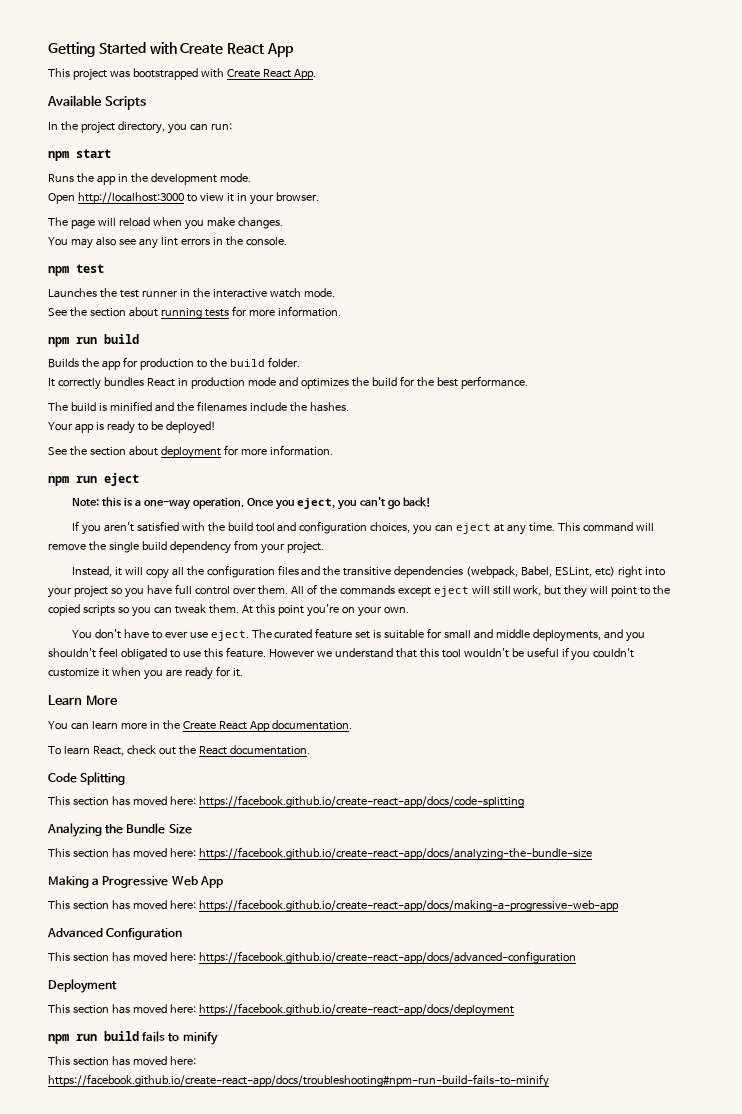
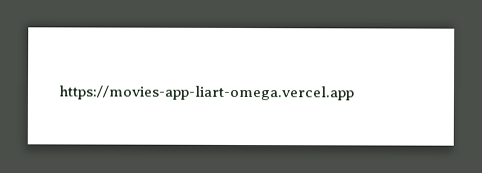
- Getting Started with Create React App
- This project was bootstrapped with Create React App.
- Available Scripts
- In the project directory, you can run:
- npm start
- Runs the app in the development mode.
- Open http://localhost:3000 to view it in your browser.
- The page will reload when you make changes.
- You may also see any lint errors in the console.
- npm test
- Launches the test runner in the interactive watch mode.
- See the section about running tests for more information.
- npm run build
- Builds the app for production to the build folder.
- It correctly bundles React in production mode and optimizes the build for the best performance.
- The build is minified and the filenames include the hashes.
- Your app is ready to be deployed!
- See the section about deployment for more information.
- npm run eject
- Note: this is a one-way operation. Once you eject, you can't go back!
- If you aren't satisfied with the build tool and configuration choices, you can eject at any time. This command will remove the single build dependency from your project.
- Instead, it will copy all the configuration files and the transitive dependencies (webpack, Babel, ESLint, etc) right into your project so you have full control over them. All of the commands except eject will still work, but they will point to the copied scripts so you can tweak them. At this point you're on your own.
- You don't have to ever use eject. The curated feature set is suitable for small and middle deployments, and you shouldn't feel obligated to use this feature. However we understand that this tool wouldn't be useful if you couldn't customize it when you are ready for it.
- Learn More
- You can learn more in the Create React App documentation.
- To learn React, check out the React documentation.
- Code Splitting
- This section has moved here: https://facebook.github.io/create-react-app/docs/code-splitting
- Analyzing the Bundle Size
- This section has moved here: https://facebook.github.io/create-react-app/docs/analyzing-the-bundle-size
- Making a Progressive Web App
- This section has moved here: https://facebook.github.io/create-react-app/docs/making-a-progressive-web-app
- Advanced Configuration
- This section has moved here: https://facebook.github.io/create-react-app/docs/advanced-configuration
- Deployment
- This section has moved here: https://facebook.github.io/create-react-app/docs/deployment
- npm run build fails to minify
- This section has moved here: https://facebook.github.io/create-react-app/docs/troubleshooting#npm-run-build-fails-to-minify
+ https://movies-app-liart-omega.vercel.app

